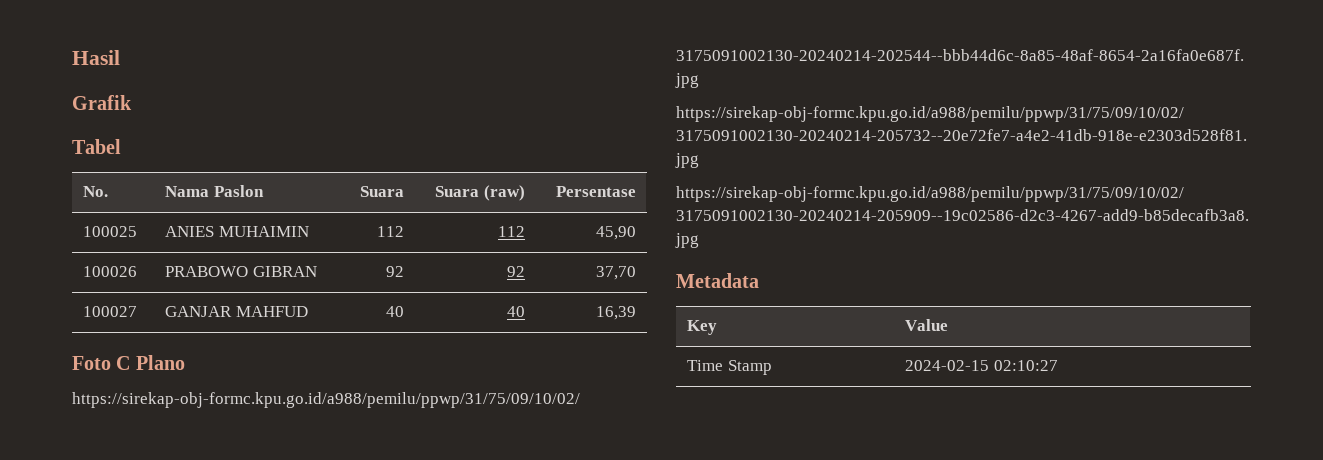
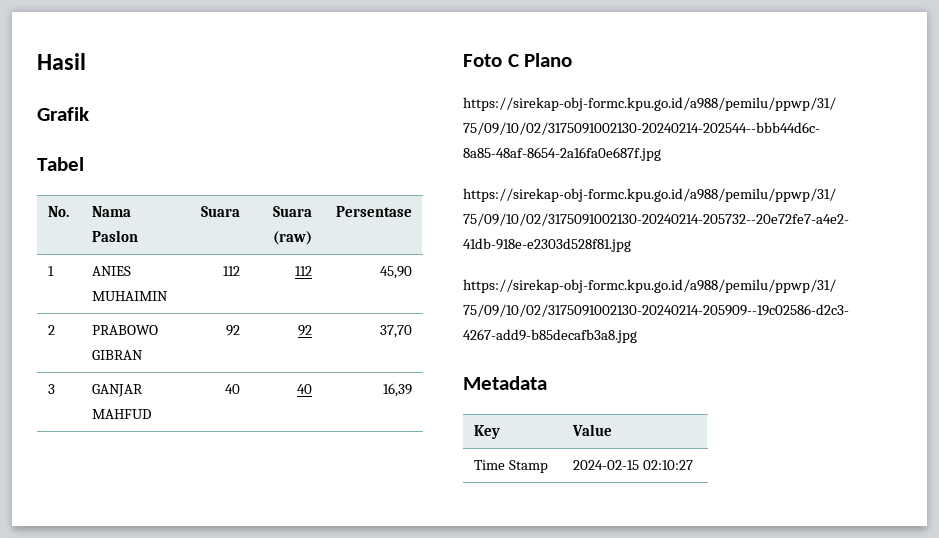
- 100025 | ANIES MUHAIMIN | 112 | 112 | 45,90
+ 1 | ANIES MUHAIMIN | 112 | 112 | 45,90
- 100026 | PRABOWO GIBRAN | 92 | 92 | 37,70
+ 2 | PRABOWO GIBRAN | 92 | 92 | 37,70
- 100027 | GANJAR MAHFUD | 40 | 40 | 16,39
+ 3 | GANJAR MAHFUD | 40 | 40 | 16,39

